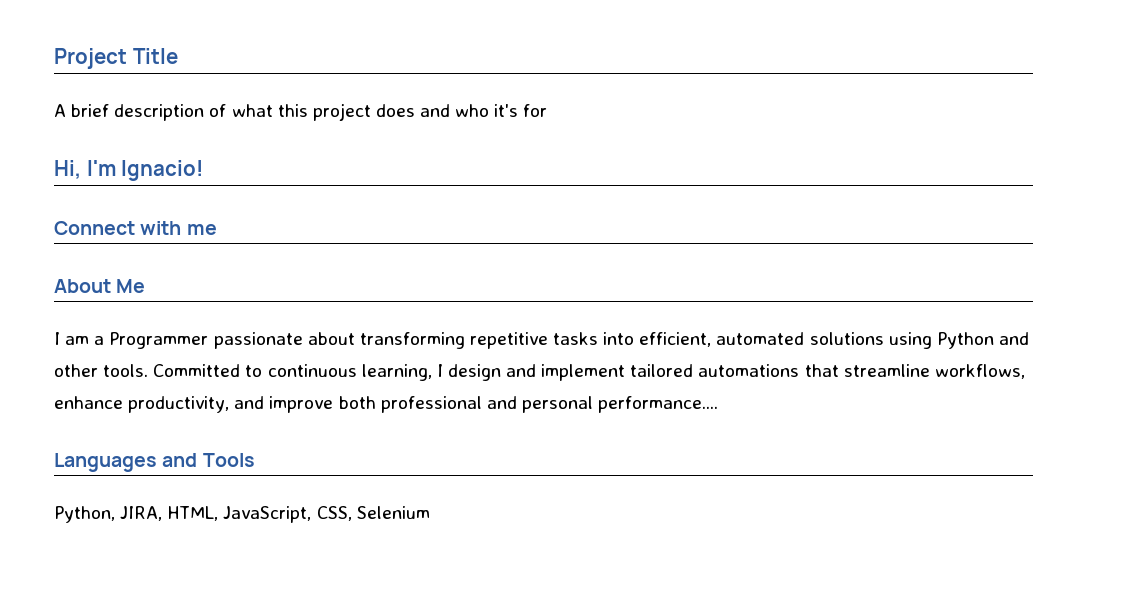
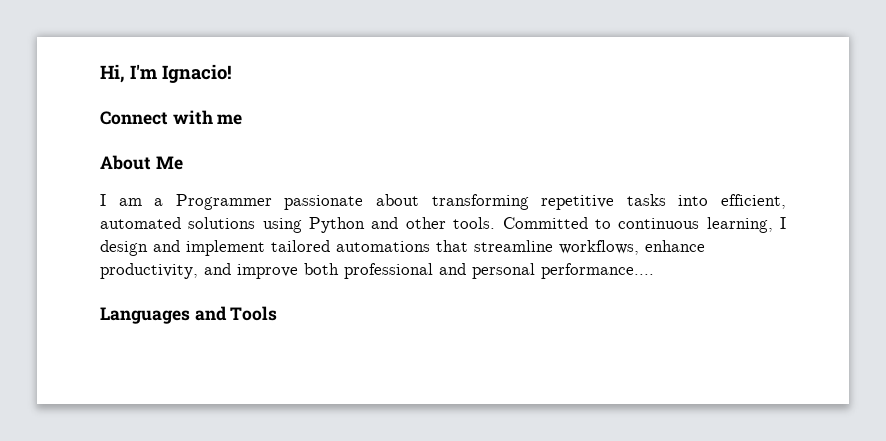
- Project Title
- A brief description of what this project does and who it's for
- Python, JIRA, HTML, JavaScript, CSS, Selenium

